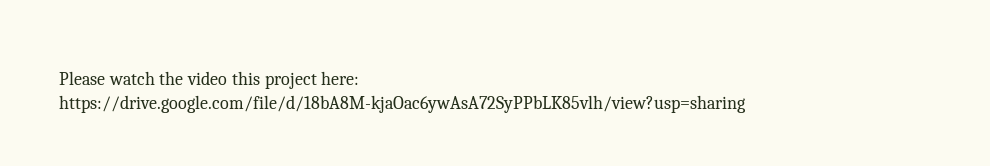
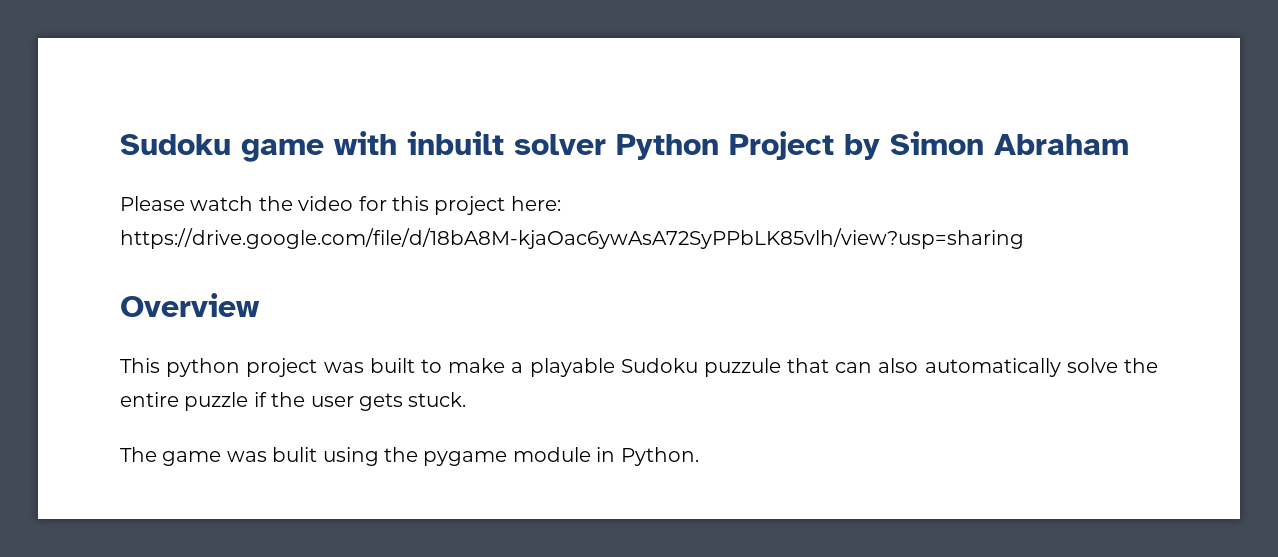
+ Sudoku game with inbuilt solver Python Project by Simon Abraham
- Please watch the video this project here: https://drive.google.com/file/d/18bA8M-kjaOac6ywAsA72SyPPbLK85vlh/view?usp=sharing
+ Please watch the video for this project here: https://drive.google.com/file/d/18bA8M-kjaOac6ywAsA72SyPPbLK85vlh/view?usp=sharing
+ Overview
+ This python project was built to make a playable Sudoku puzzule that can also automatically solve the entire puzzle if the user gets stuck.
+ The game was bulit using the pygame module in Python.

